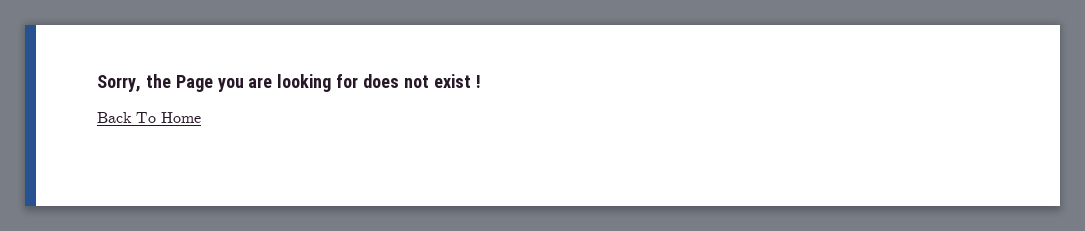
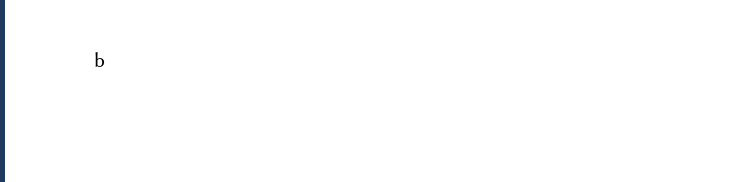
- Sorry, the Page you are looking for does not exist !
- Back To Home
+ b

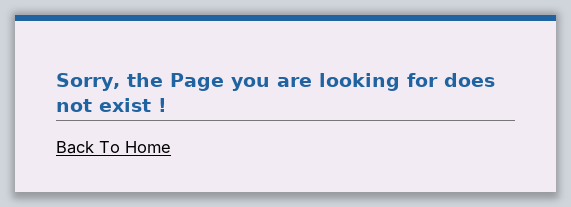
- b
+ Sorry, the Page you are looking for does not exist !
+ Back To Home

